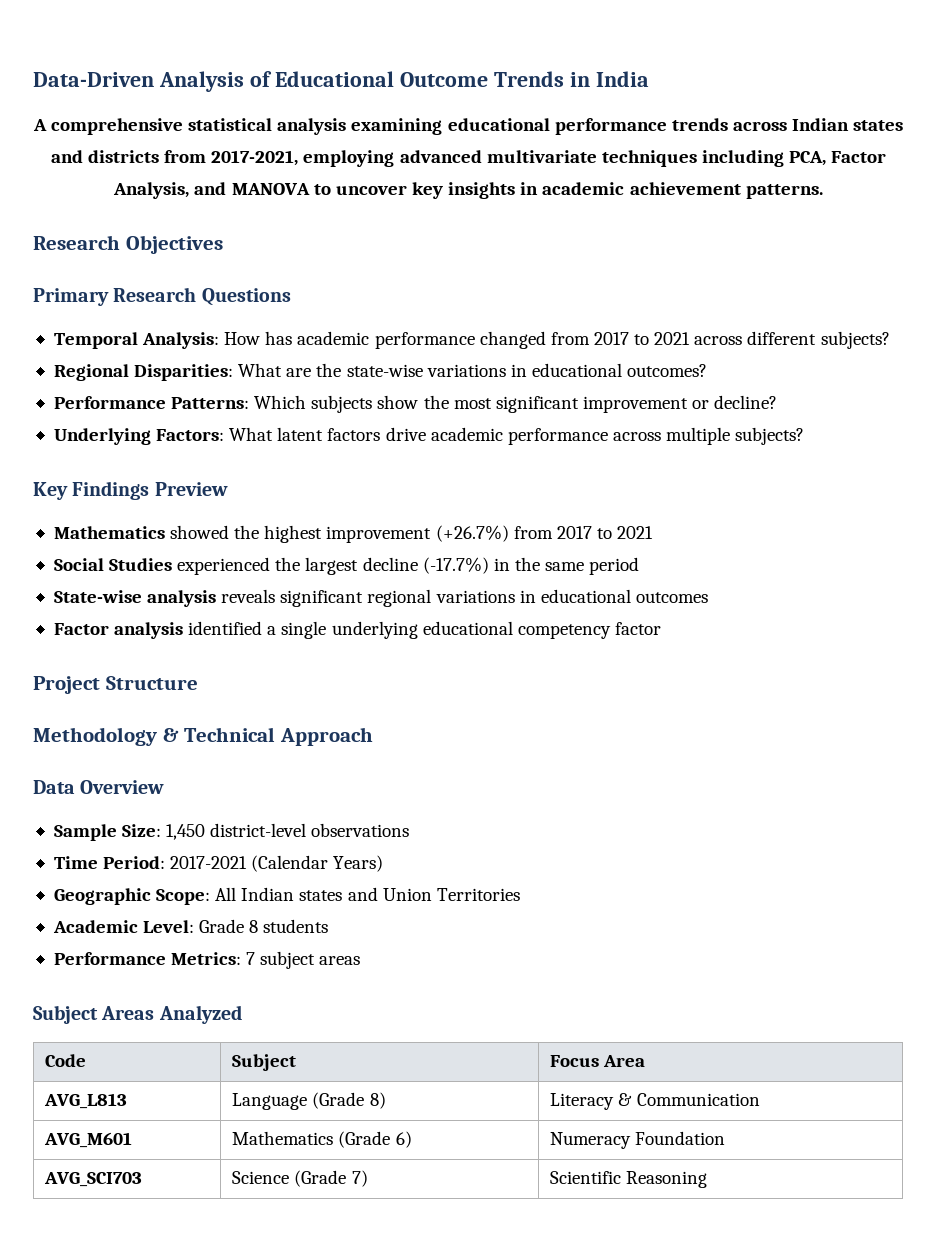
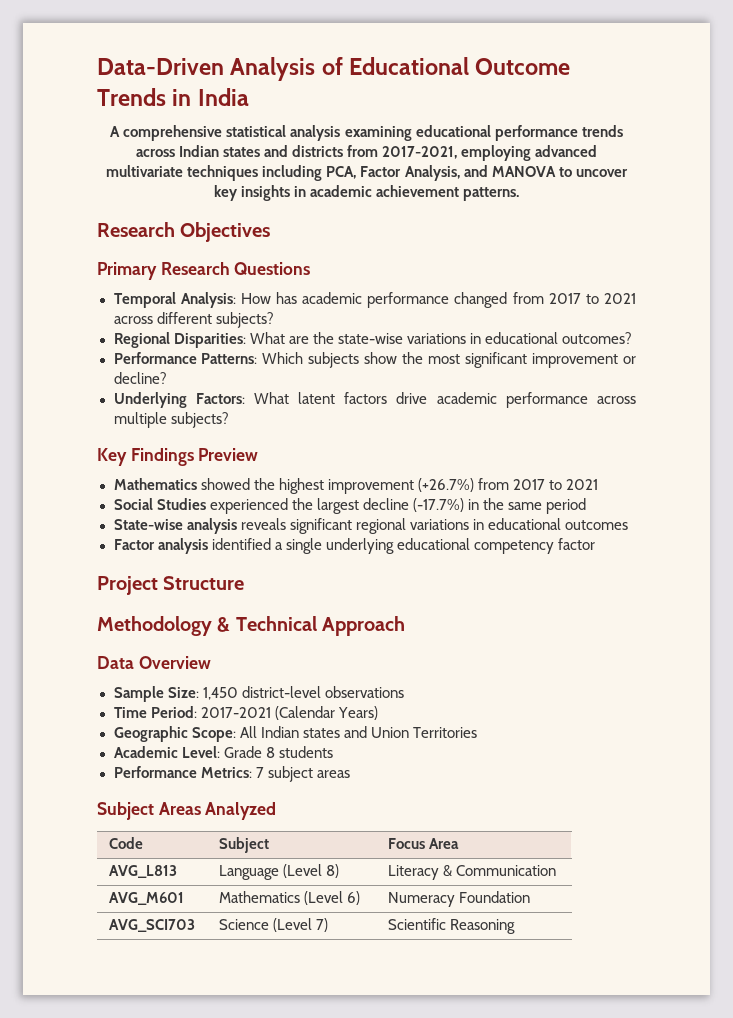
- AVG_L813 | Language (Grade 8) | Literacy & Communication
+ AVG_L813 | Language (Level 8) | Literacy & Communication
- AVG_M601 | Mathematics (Grade 6) | Numeracy Foundation
+ AVG_M601 | Mathematics (Level 6) | Numeracy Foundation
- AVG_SCI703 | Science (Grade 7) | Scientific Reasoning
+ AVG_SCI703 | Science (Level 7) | Scientific Reasoning

